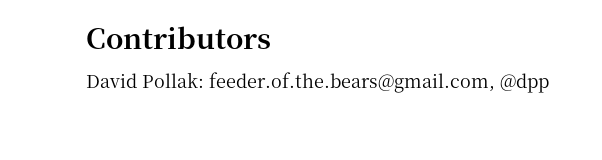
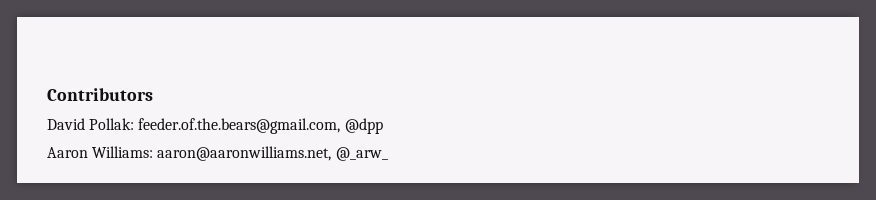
+ Aaron Williams: aaron@aaronwilliams.net, @_arw_

